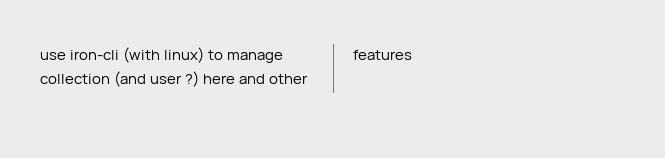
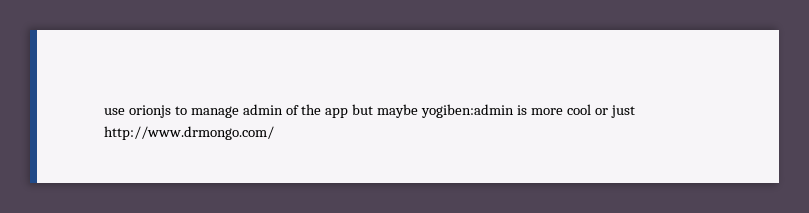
- use iron-cli (with linux) to manage collection (and user ?) here and other features
+ use orionjs to manage admin of the app but maybe yogiben:admin is more cool or just http://www.drmongo.com/

